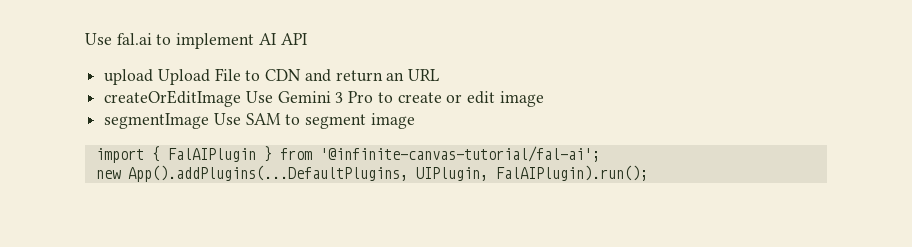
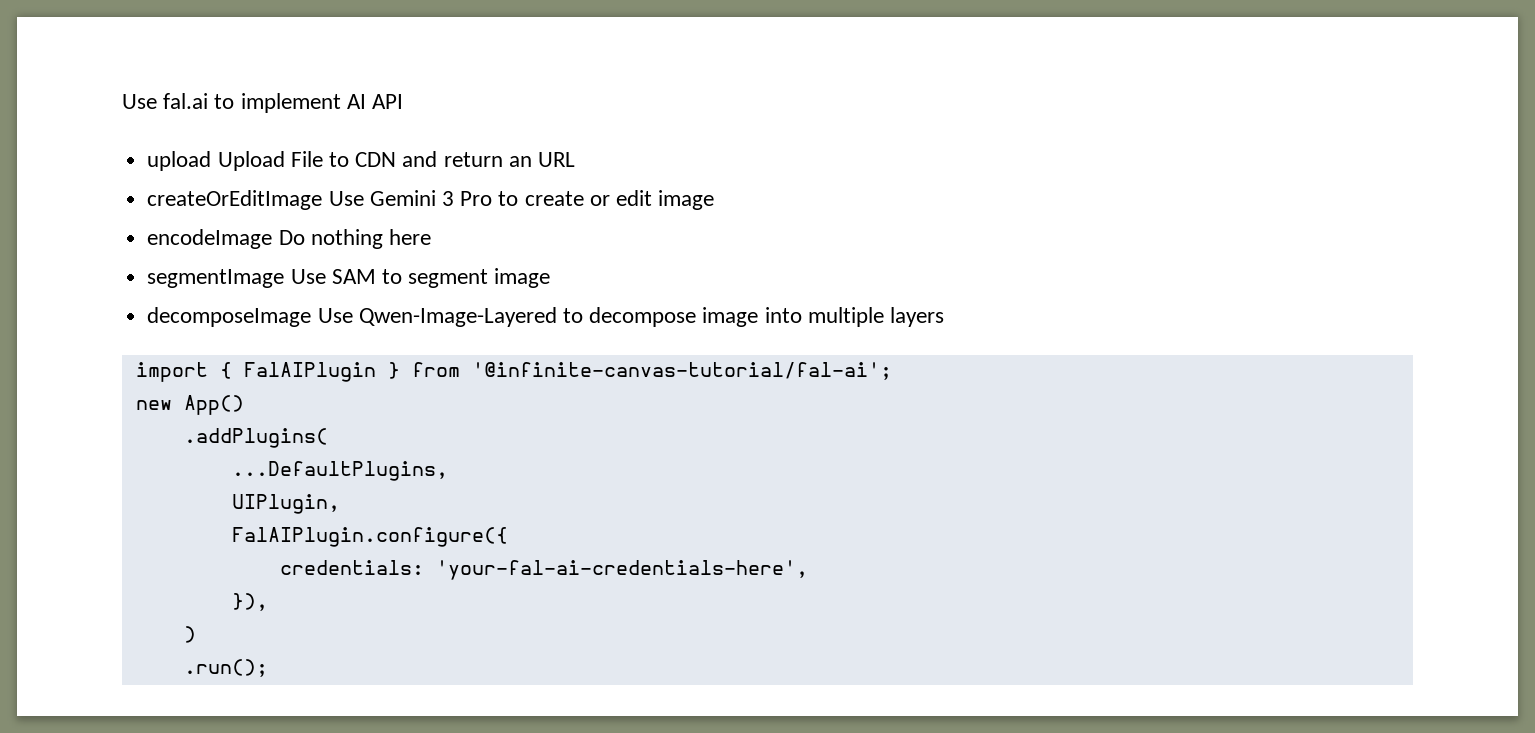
+ encodeImage Do nothing here
+ decomposeImage Use Qwen-Image-Layered to decompose image into multiple layers
- new App().addPlugins(...DefaultPlugins, UIPlugin, FalAIPlugin).run();
+ new App()
+ .addPlugins(
+ ...DefaultPlugins,
+ UIPlugin,
+ FalAIPlugin.configure({
+ credentials: 'your-fal-ai-credentials-here',
+ }),
+ )
+ .run();

